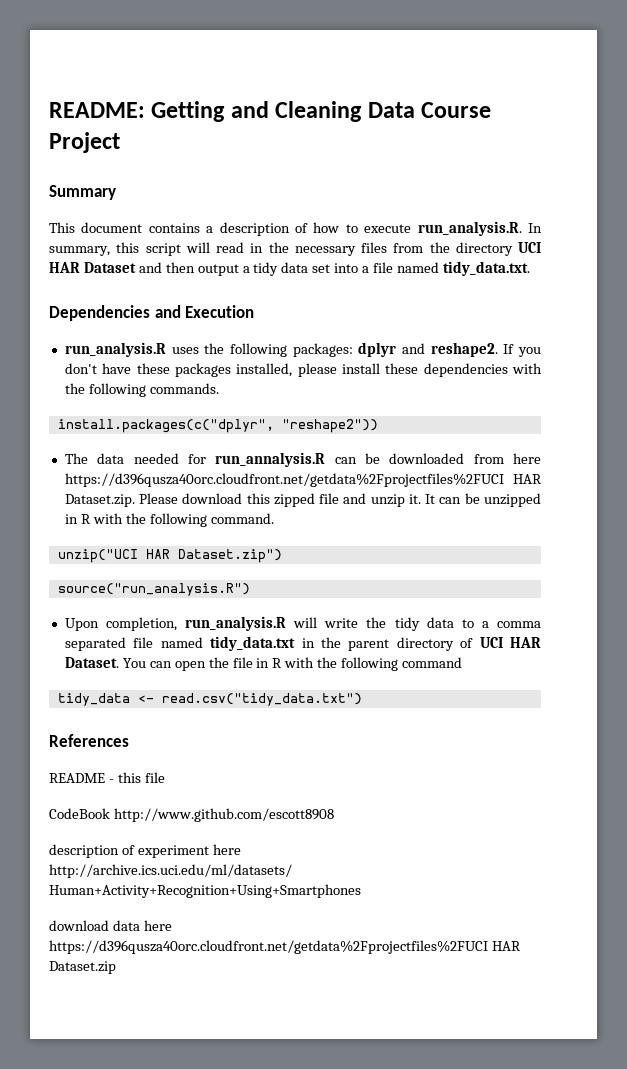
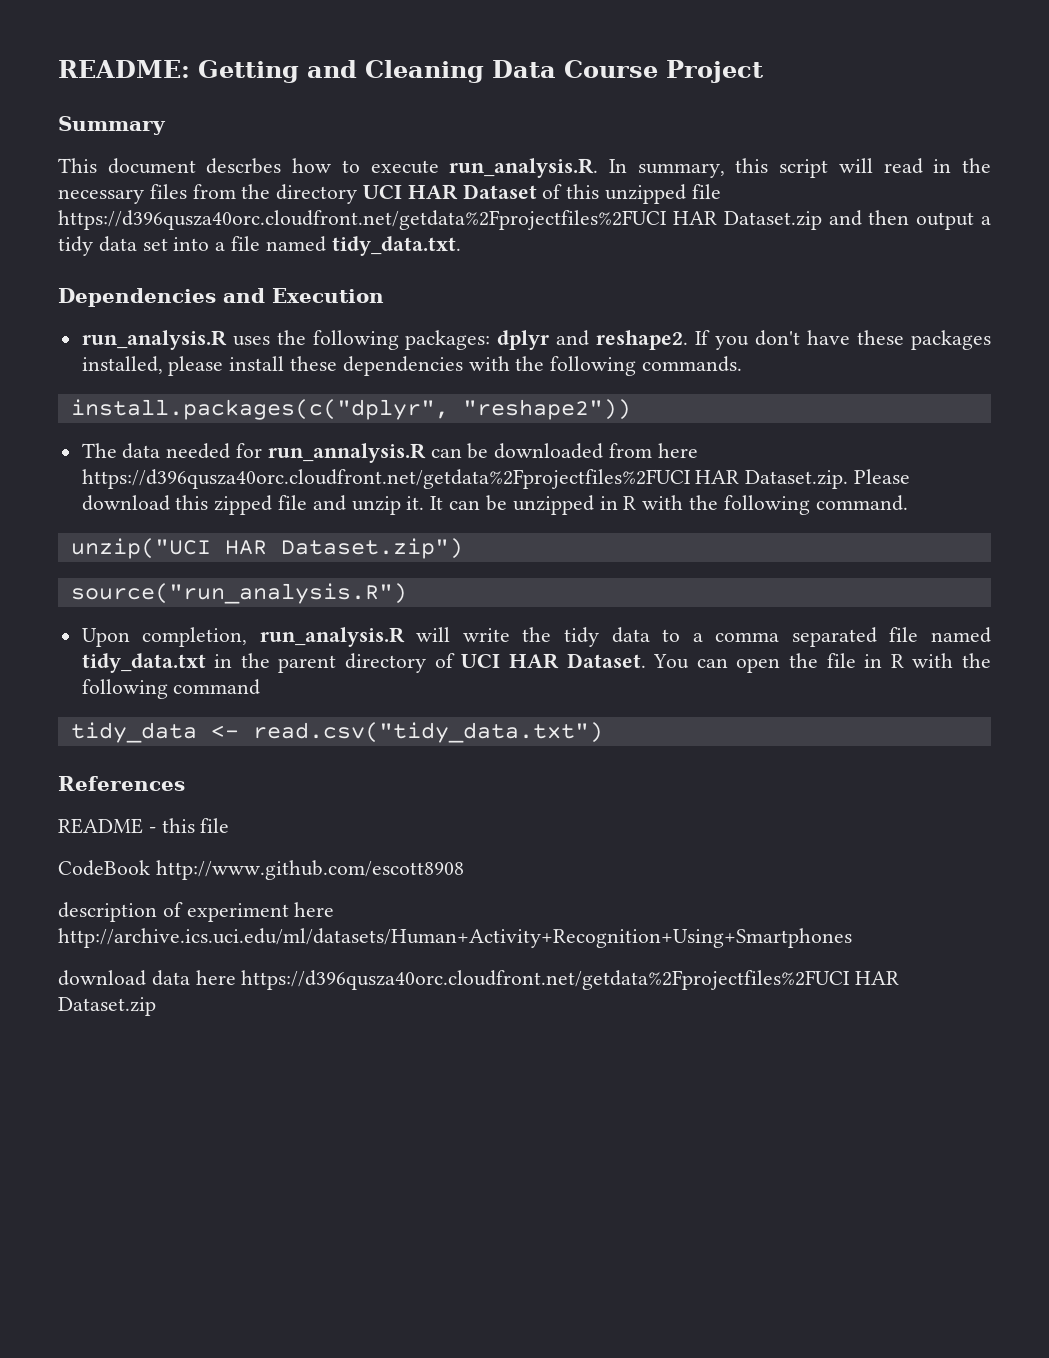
- This document contains a description of how to execute run_analysis.R. In summary, this script will read in the necessary files from the directory UCI HAR Dataset and then output a tidy data set into a file named tidy_data.txt.
+ This document descrbes how to execute run_analysis.R. In summary, this script will read in the necessary files from the directory UCI HAR Dataset of this unzipped file https://d396qusza40orc.cloudfront.net/getdata%2Fprojectfiles%2FUCI HAR Dataset.zip and then output a tidy data set into a file named tidy_data.txt.

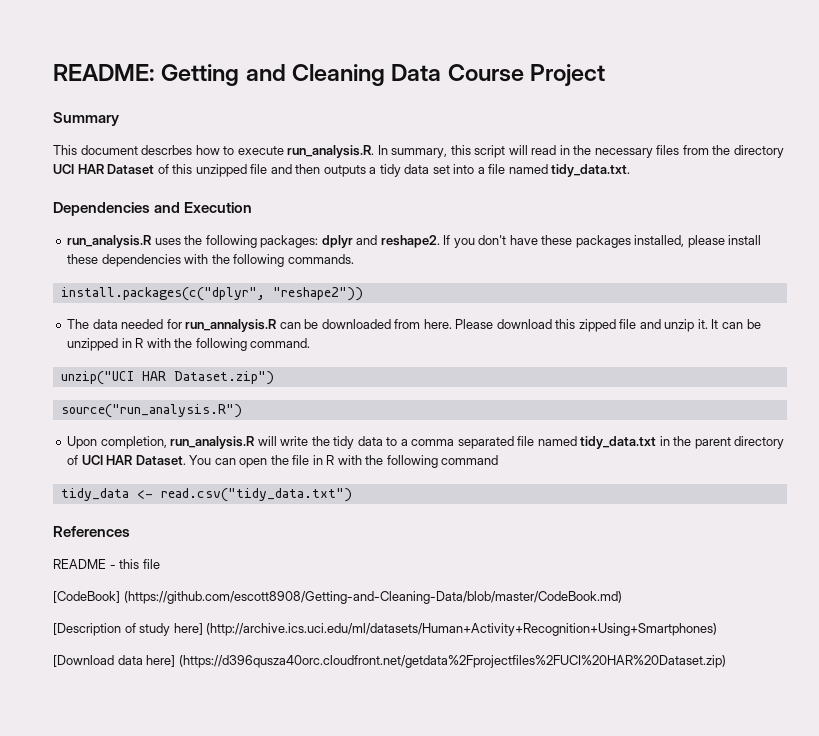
- This document descrbes how to execute run_analysis.R. In summary, this script will read in the necessary files from the directory UCI HAR Dataset of this unzipped file https://d396qusza40orc.cloudfront.net/getdata%2Fprojectfiles%2FUCI HAR Dataset.zip and then output a tidy data set into a file named tidy_data.txt.
+ This document descrbes how to execute run_analysis.R. In summary, this script will read in the necessary files from the directory UCI HAR Dataset of this unzipped file and then outputs a tidy data set into a file named tidy_data.txt.
- The data needed for run_annalysis.R can be downloaded from here https://d396qusza40orc.cloudfront.net/getdata%2Fprojectfiles%2FUCI HAR Dataset.zip. Please download this zipped file and unzip it.
+ The data needed for run_annalysis.R can be downloaded from here. Please download this zipped file and unzip it.
- CodeBook http://www.github.com/escott8908
- description of experiment here http://archive.ics.uci.edu/ml/datasets/Human+Activity+Recognition+Using+Smartphones
- download data here https://d396qusza40orc.cloudfront.net/getdata%2Fprojectfiles%2FUCI HAR Dataset.zip
+ [CodeBook] (https://github.com/escott8908/Getting-and-Cleaning-Data/blob/master/CodeBook.md)
+ [Description of study here] (http://archive.ics.uci.edu/ml/datasets/Human+Activity+Recognition+Using+Smartphones)
+ [Download data here] (https://d396qusza40orc.cloudfront.net/getdata%2Fprojectfiles%2FUCI%20HAR%20Dataset.zip)

